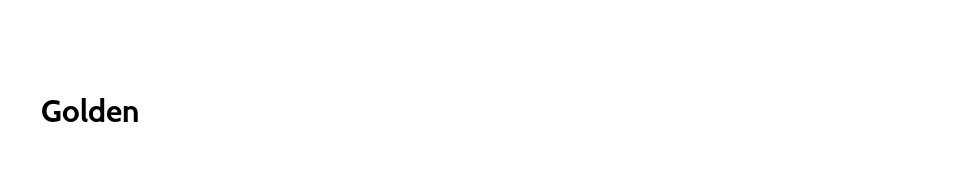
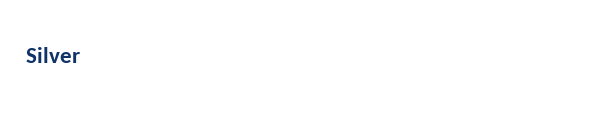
- Golden
+ Silver

